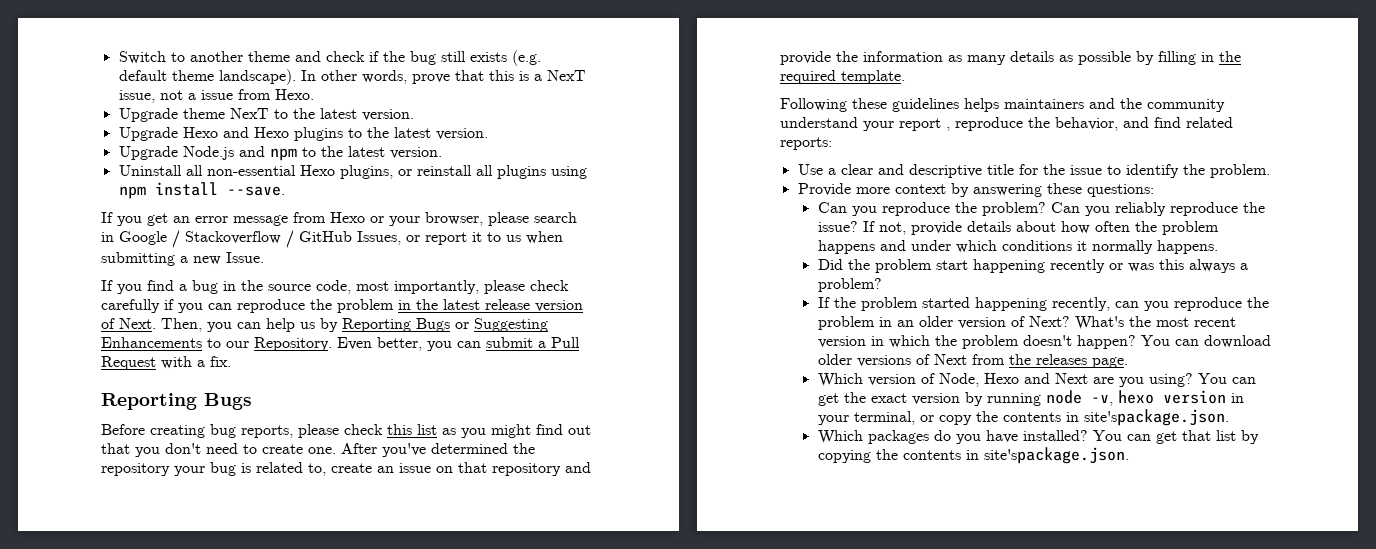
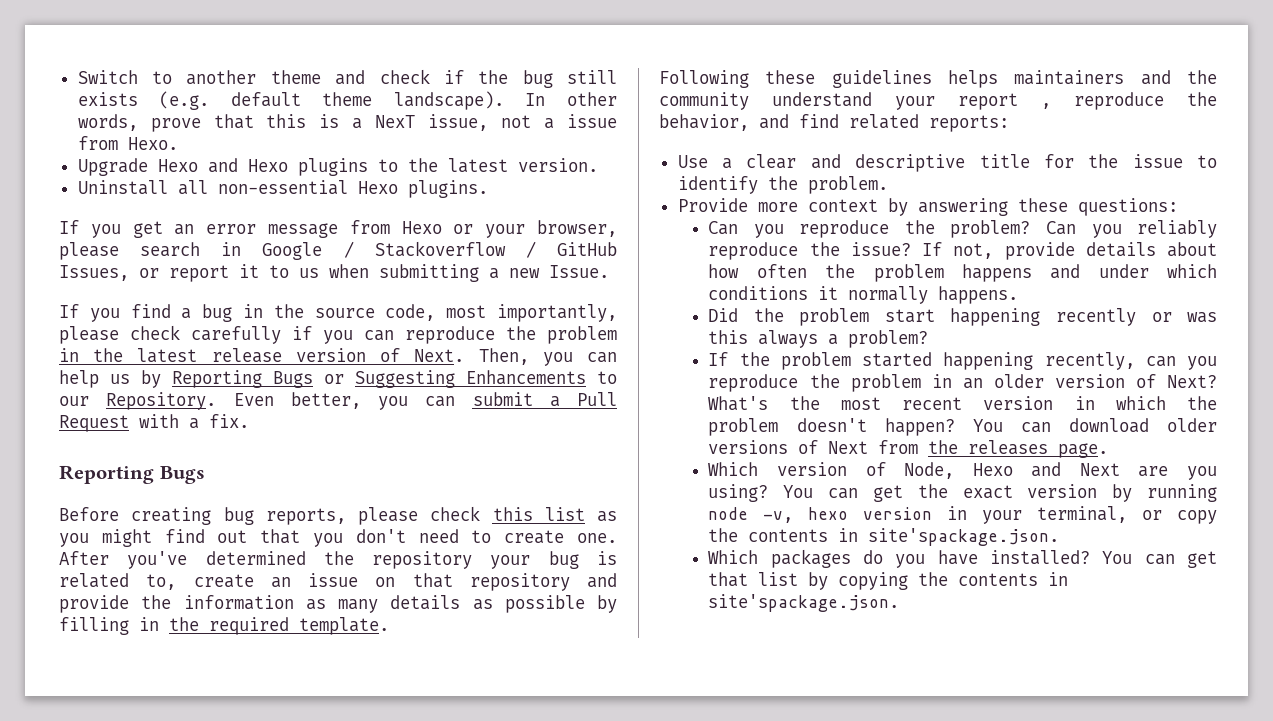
- Upgrade theme NexT to the latest version.
- Upgrade Node.js and npm to the latest version.
- Uninstall all non-essential Hexo plugins, or reinstall all plugins using npm install --save.
+ Uninstall all non-essential Hexo plugins.

